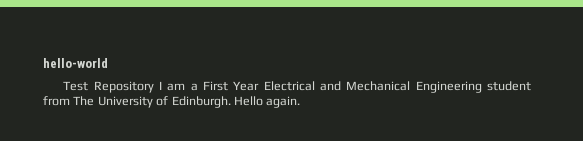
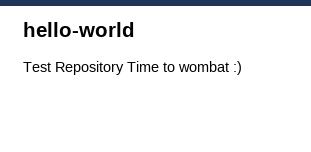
- Test Repository I am a First Year Electrical and Mechanical Engineering student from The University of Edinburgh. Hello again.
+ Test Repository Time to wombat :)

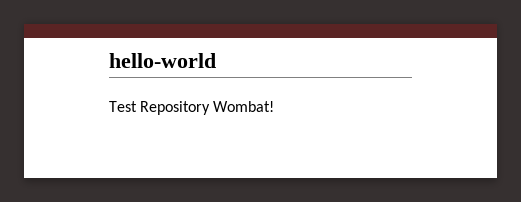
- Test Repository Time to wombat :)
+ Test Repository Wombat!

